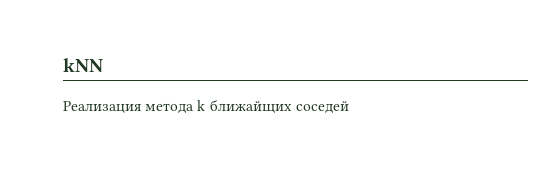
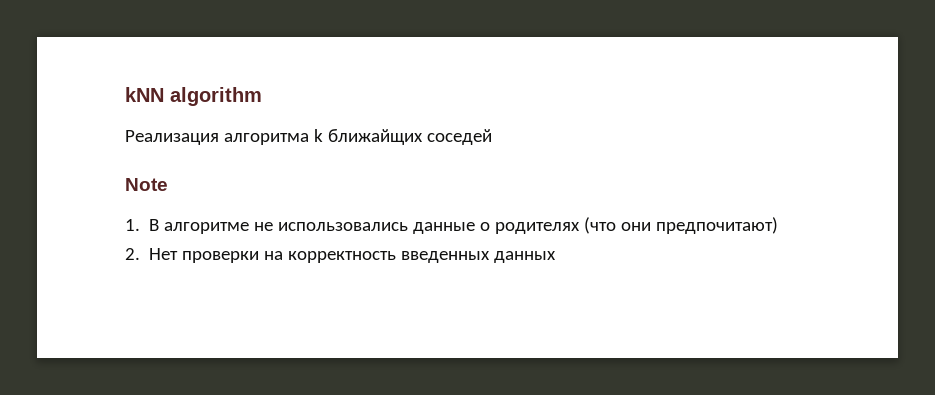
- kNN
+ kNN algorithm
- Реализация метода k ближайщих соседей
+ Реализация алгоритма k ближайщих соседей
+ Note
+ 1. В алгоритме не использовались данные о родителях (что они предпочитают)
+ 2. Нет проверки на корректность введенных данных

